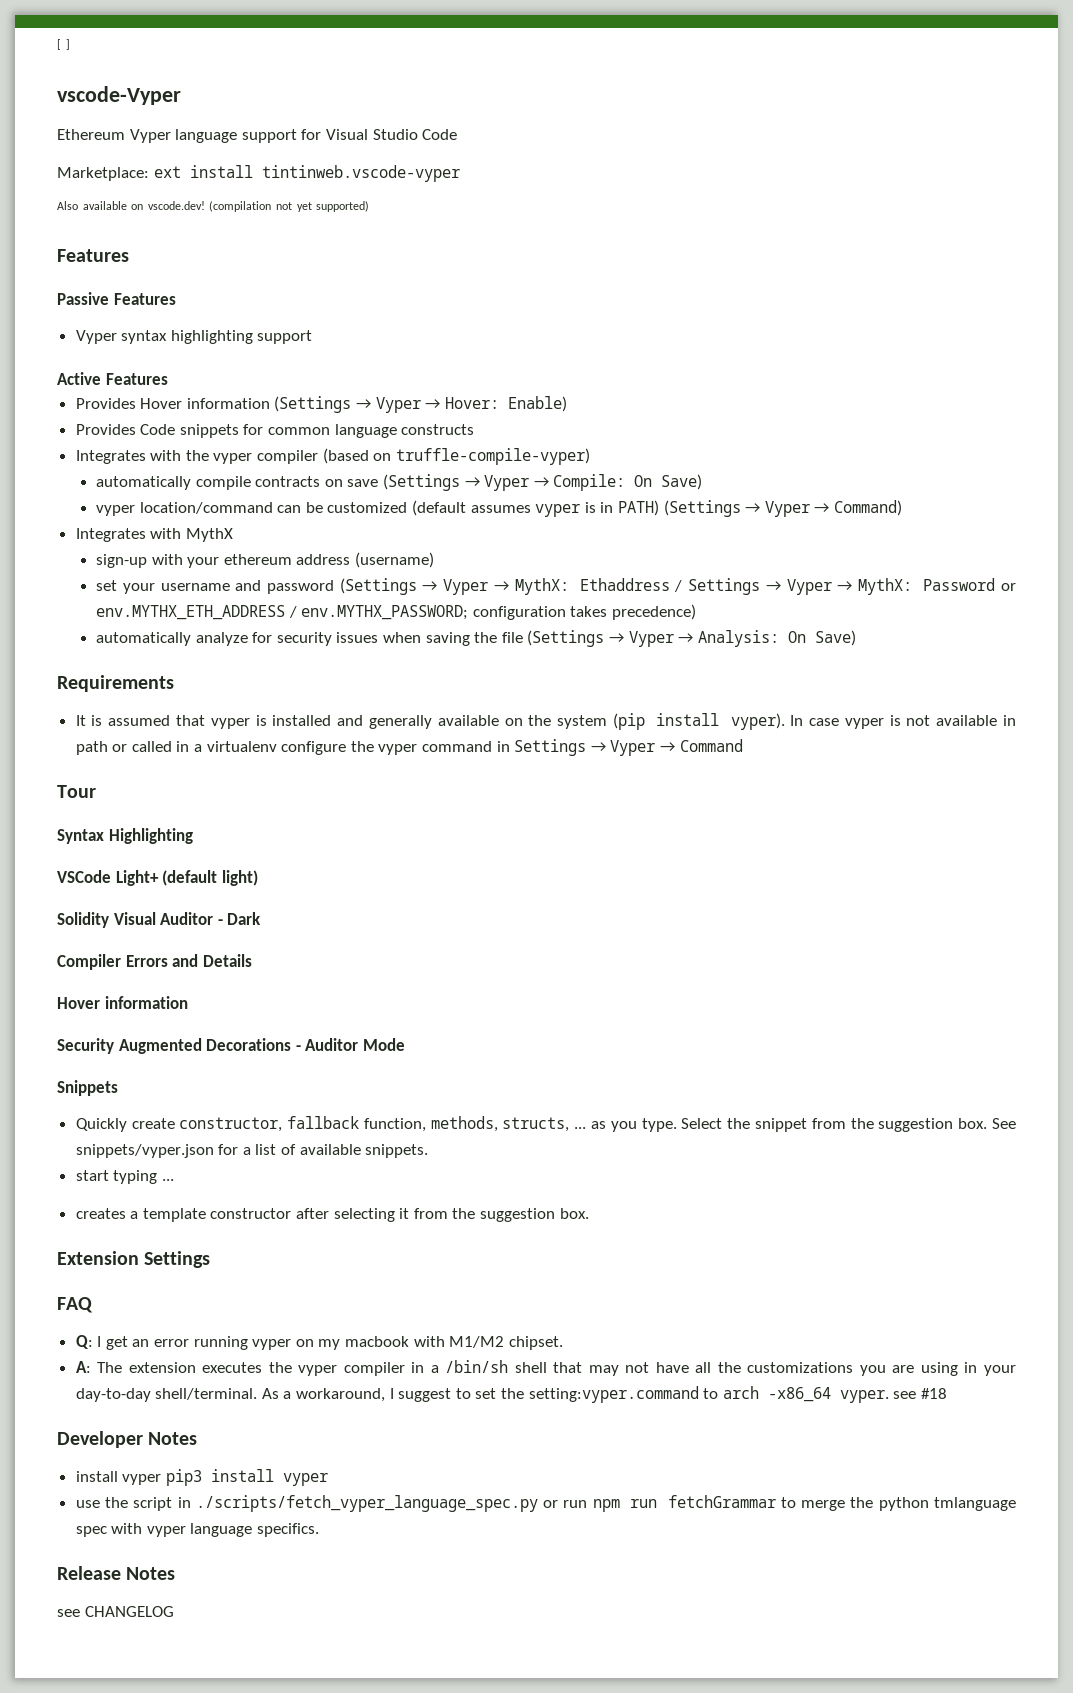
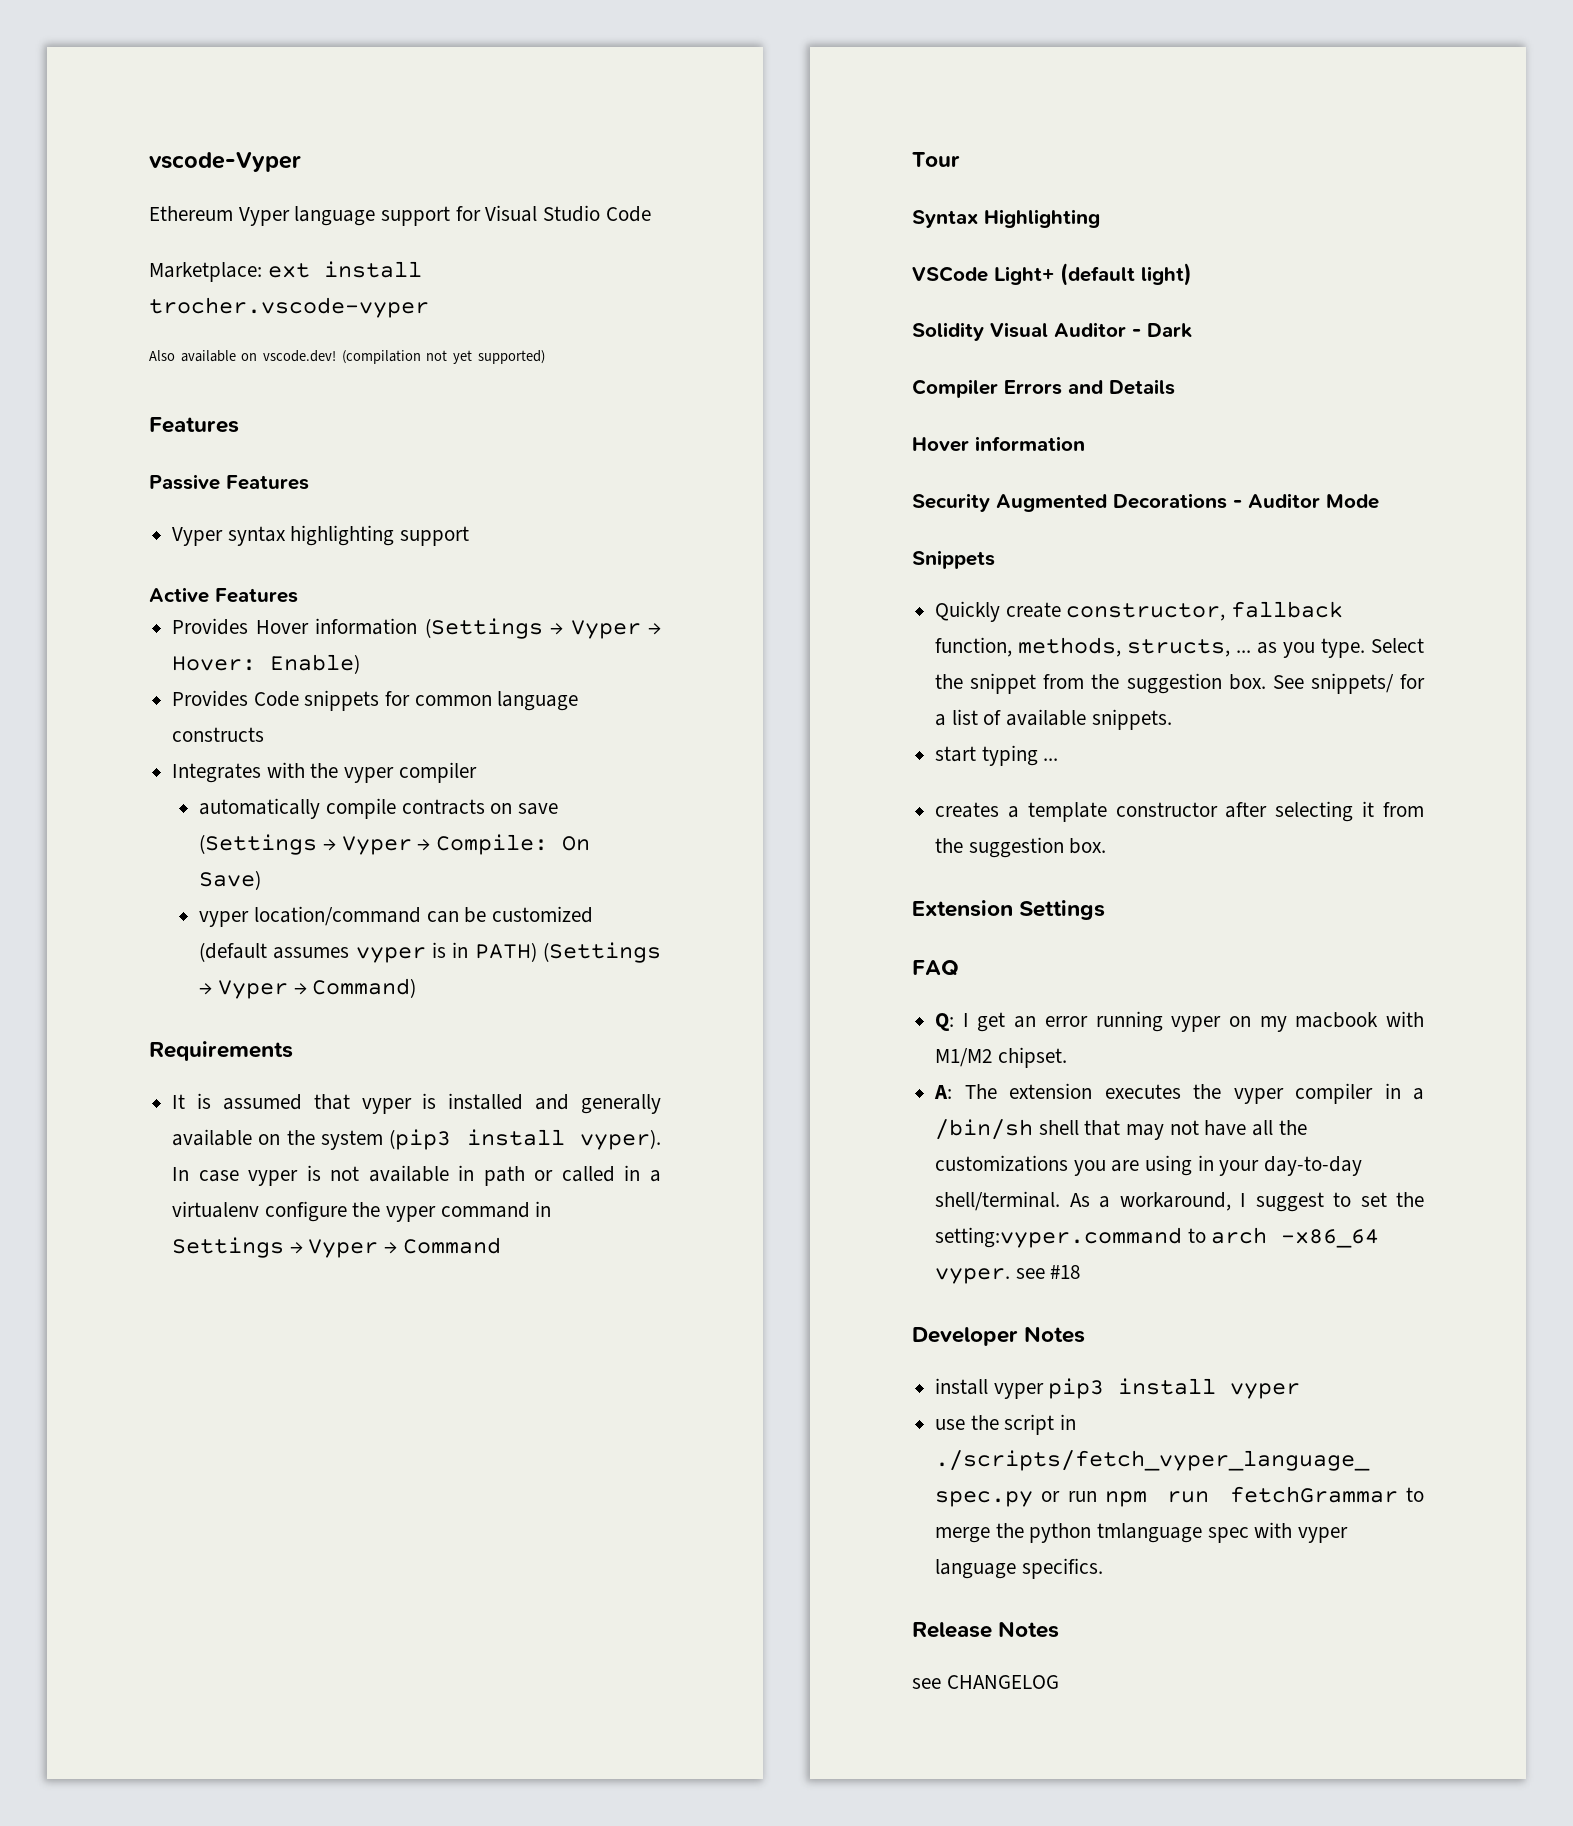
- [ ]
- Marketplace: ext install tintinweb.vscode-vyper
+ Marketplace: ext install trocher.vscode-vyper
- Integrates with the vyper compiler (based on truffle-compile-vyper)
+ Integrates with the vyper compiler
- Integrates with MythX
- sign-up with your ethereum address (username)
- set your username and password (Settings → Vyper → MythX: Ethaddress / Settings → Vyper → MythX: Password or env.MYTHX_ETH_ADDRESS / env.MYTHX_PASSWORD; configuration takes precedence)
- automatically analyze for security issues when saving the file (Settings → Vyper → Analysis: On Save)
- It is assumed that vyper is installed and generally available on the system (pip install vyper).
+ It is assumed that vyper is installed and generally available on the system (pip3 install vyper).
- See snippets/vyper.json for a list of available snippets.
+ See snippets/ for a list of available snippets.

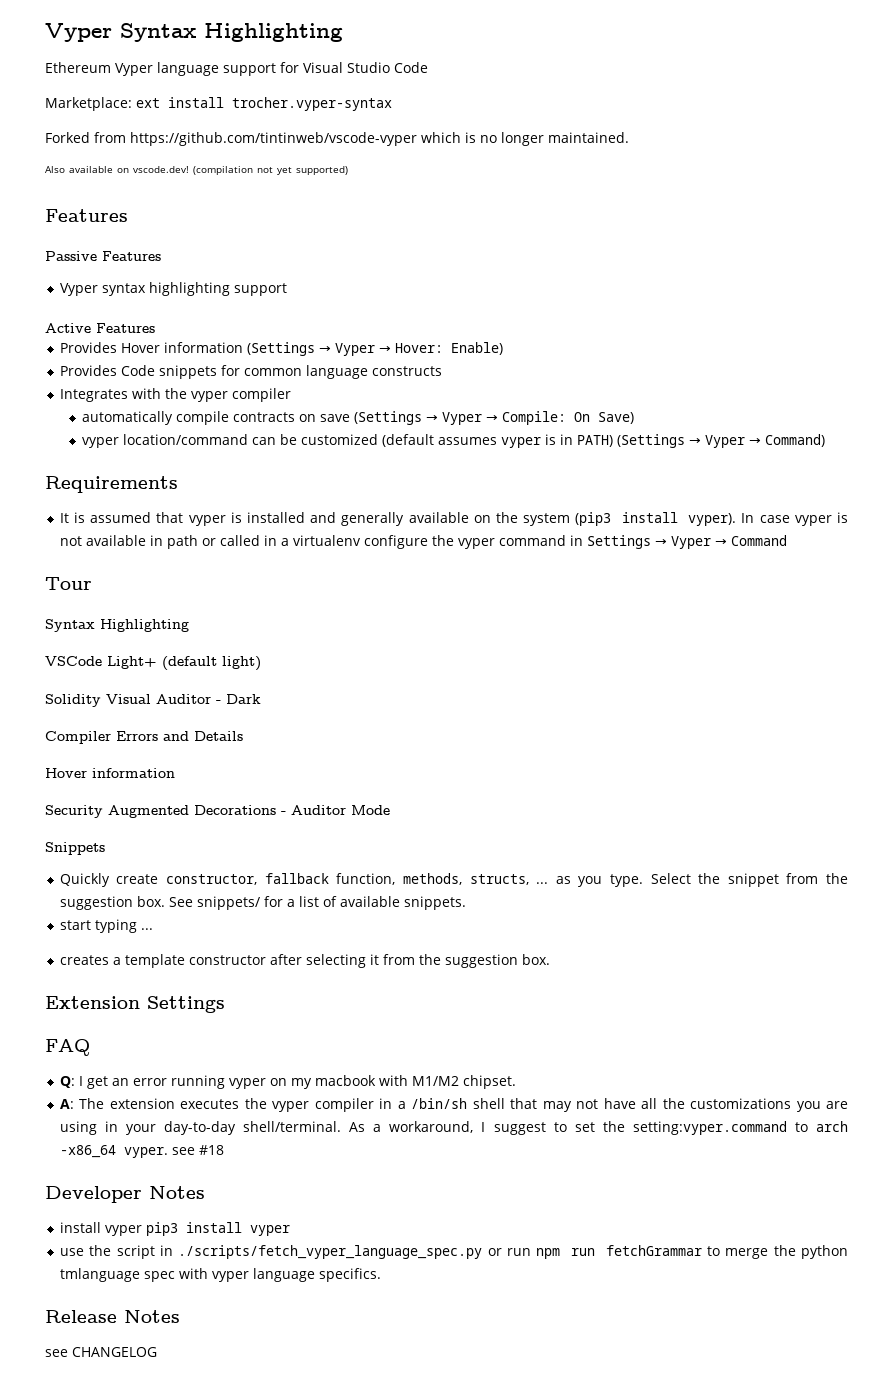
- vscode-Vyper
+ Vyper Syntax Highlighting
- Marketplace: ext install trocher.vscode-vyper
+ Marketplace: ext install trocher.vyper-syntax
+ Forked from https://github.com/tintinweb/vscode-vyper which is no longer maintained.

